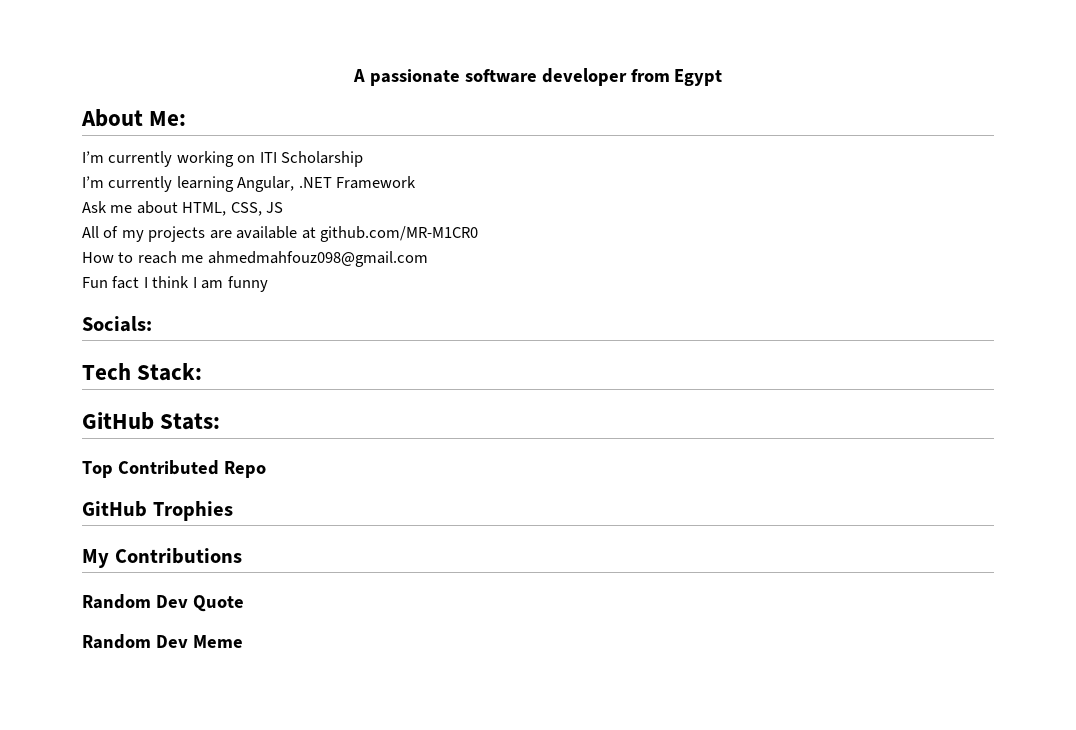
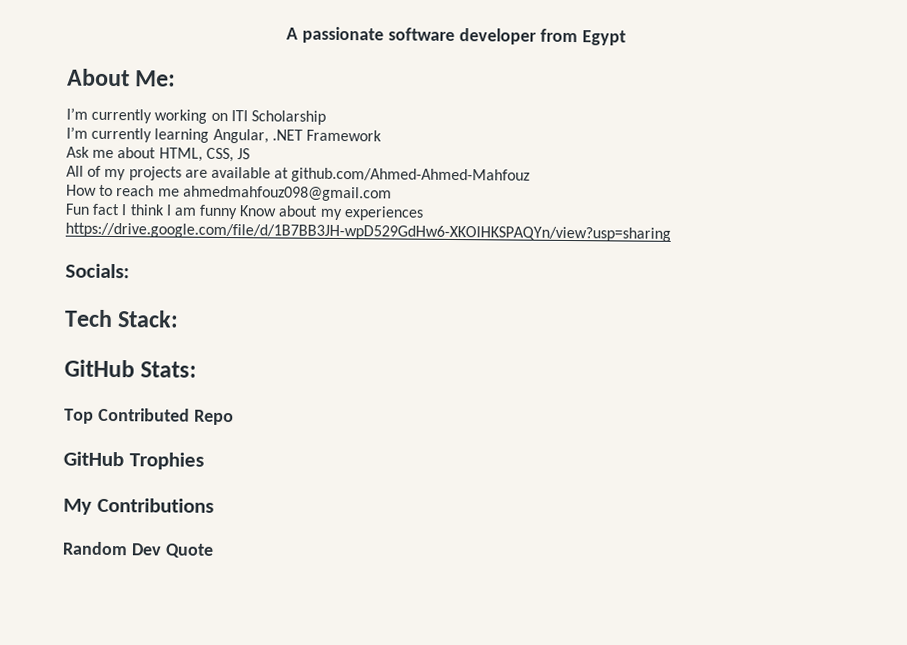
- All of my projects are available at github.com/MR-M1CR0
+ All of my projects are available at github.com/Ahmed-Ahmed-Mahfouz
- Fun fact I think I am funny
+ Fun fact I think I am funny Know about my experiences https://drive.google.com/file/d/1B7BB3JH-wpD529GdHw6-XKOlHKSPAQYn/view?usp=sharing
- Random Dev Meme

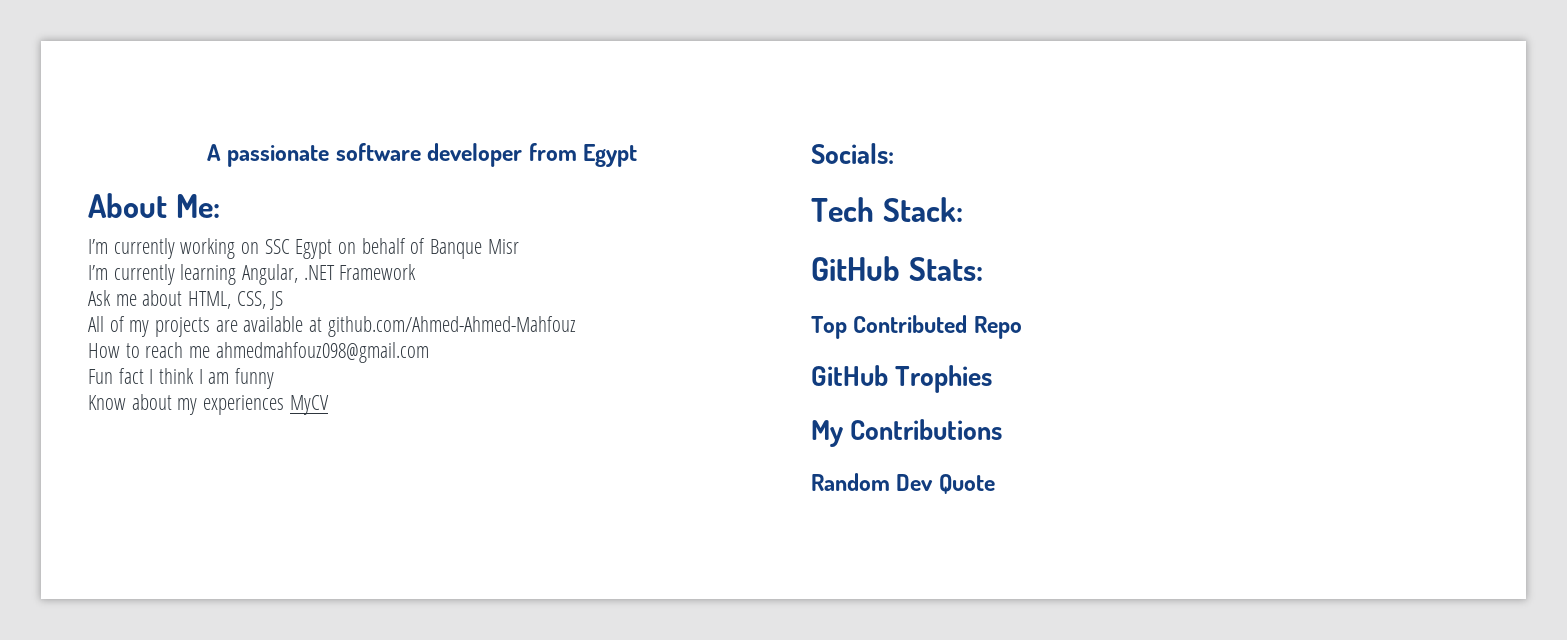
- I’m currently working on ITI Scholarship
+ I’m currently working on SSC Egypt on behalf of Banque Misr
- Fun fact I think I am funny Know about my experiences https://drive.google.com/file/d/1B7BB3JH-wpD529GdHw6-XKOlHKSPAQYn/view?usp=sharing
+ Fun fact I think I am funny
+ Know about my experiences MyCV

